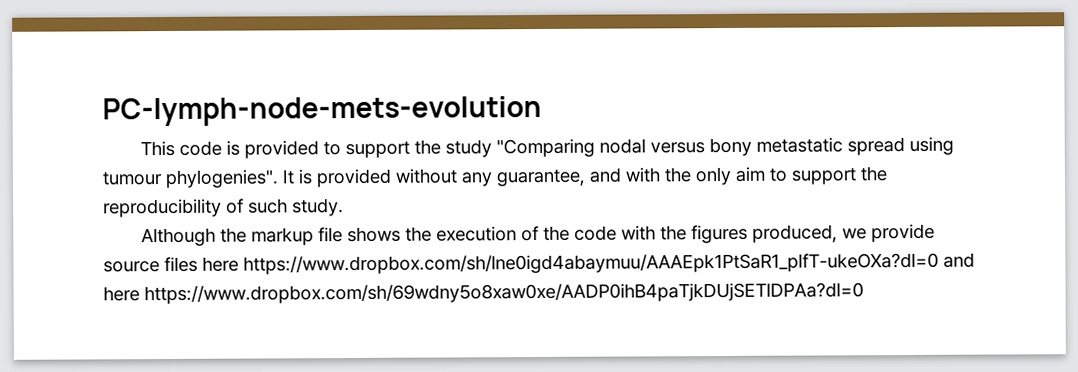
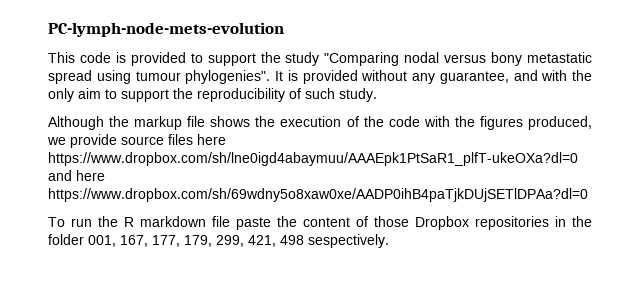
+ To run the R markdown file paste the content of those Dropbox repositories in the folder 001, 167, 177, 179, 299, 421, 498 sespectively.

